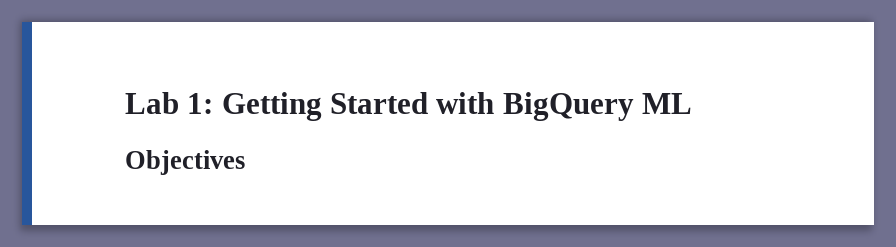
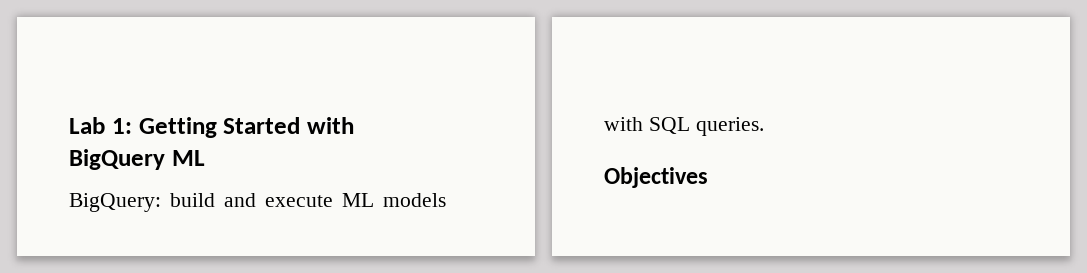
+ BigQuery: build and execute ML models with SQL queries.

